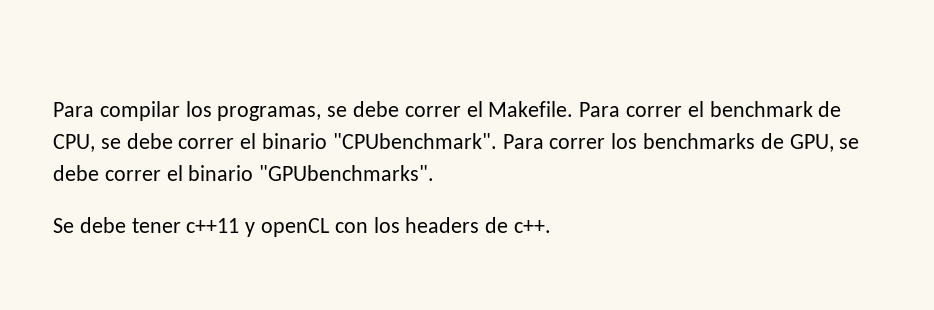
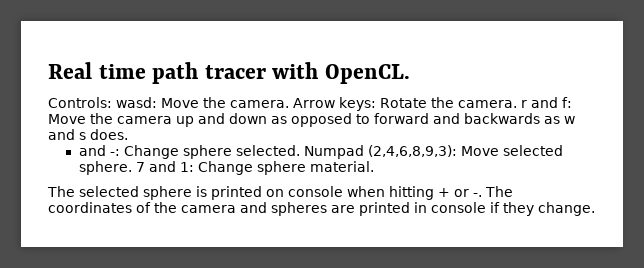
- Para compilar los programas, se debe correr el Makefile. Para correr el benchmark de CPU, se debe correr el binario "CPUbenchmark". Para correr los benchmarks de GPU, se debe correr el binario "GPUbenchmarks".
- Se debe tener c++11 y openCL con los headers de c++.
+ Real time path tracer with OpenCL.
+ Controls: wasd: Move the camera. Arrow keys: Rotate the camera. r and f: Move the camera up and down as opposed to forward and backwards as w and s does.
+ and -: Change sphere selected. Numpad (2,4,6,8,9,3): Move selected sphere. 7 and 1: Change sphere material.
+ The selected sphere is printed on console when hitting + or -. The coordinates of the camera and spheres are printed in console if they change.

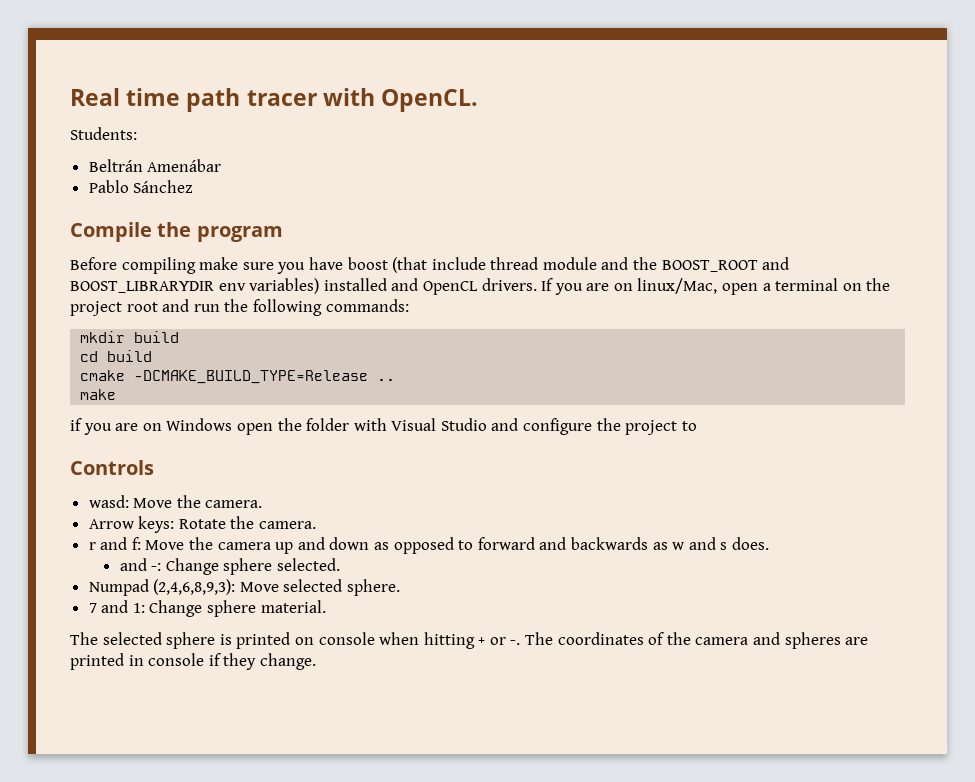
- Controls: wasd: Move the camera. Arrow keys: Rotate the camera. r and f: Move the camera up and down as opposed to forward and backwards as w and s does.
+ Students:
+ Beltrán Amenábar
+ Pablo Sánchez
+ Compile the program
+ Before compiling make sure you have boost (that include thread module and the BOOST_ROOT and BOOST_LIBRARYDIR env variables) installed and OpenCL drivers. If you are on linux/Mac, open a terminal on the project root and run the following commands:
+ mkdir build
+ cd build
+ cmake -DCMAKE_BUILD_TYPE=Release ..
+ make
+ if you are on Windows open the folder with Visual Studio and configure the project to
+ Controls
+ wasd: Move the camera.
+ Arrow keys: Rotate the camera.
+ r and f: Move the camera up and down as opposed to forward and backwards as w and s does.
- and -: Change sphere selected. Numpad (2,4,6,8,9,3): Move selected sphere. 7 and 1: Change sphere material.
+ and -: Change sphere selected.
+ Numpad (2,4,6,8,9,3): Move selected sphere.
+ 7 and 1: Change sphere material.

